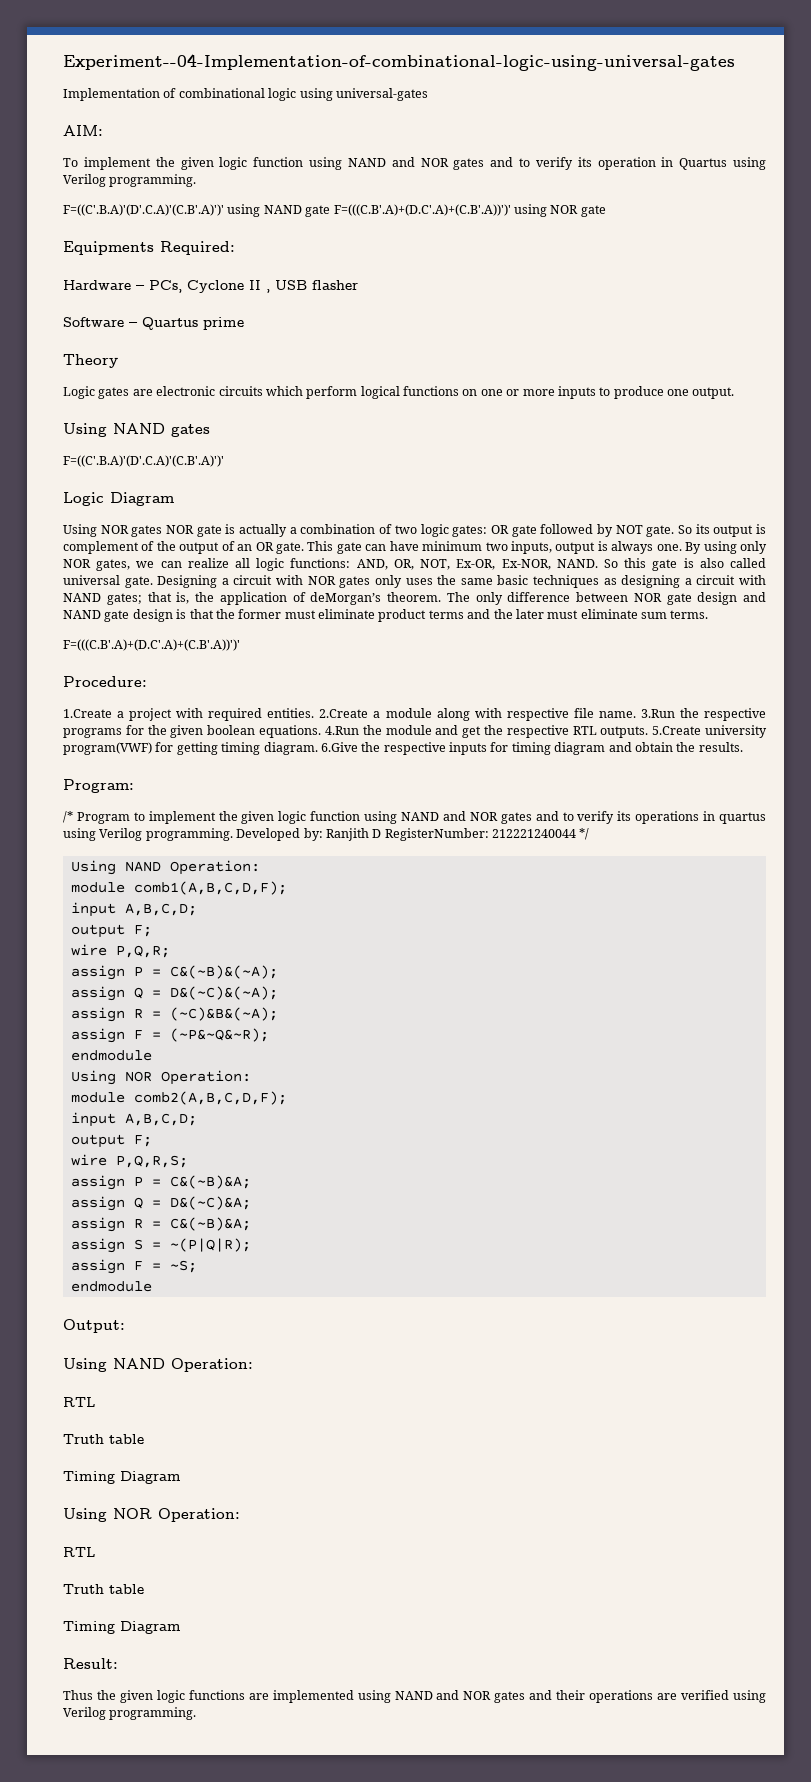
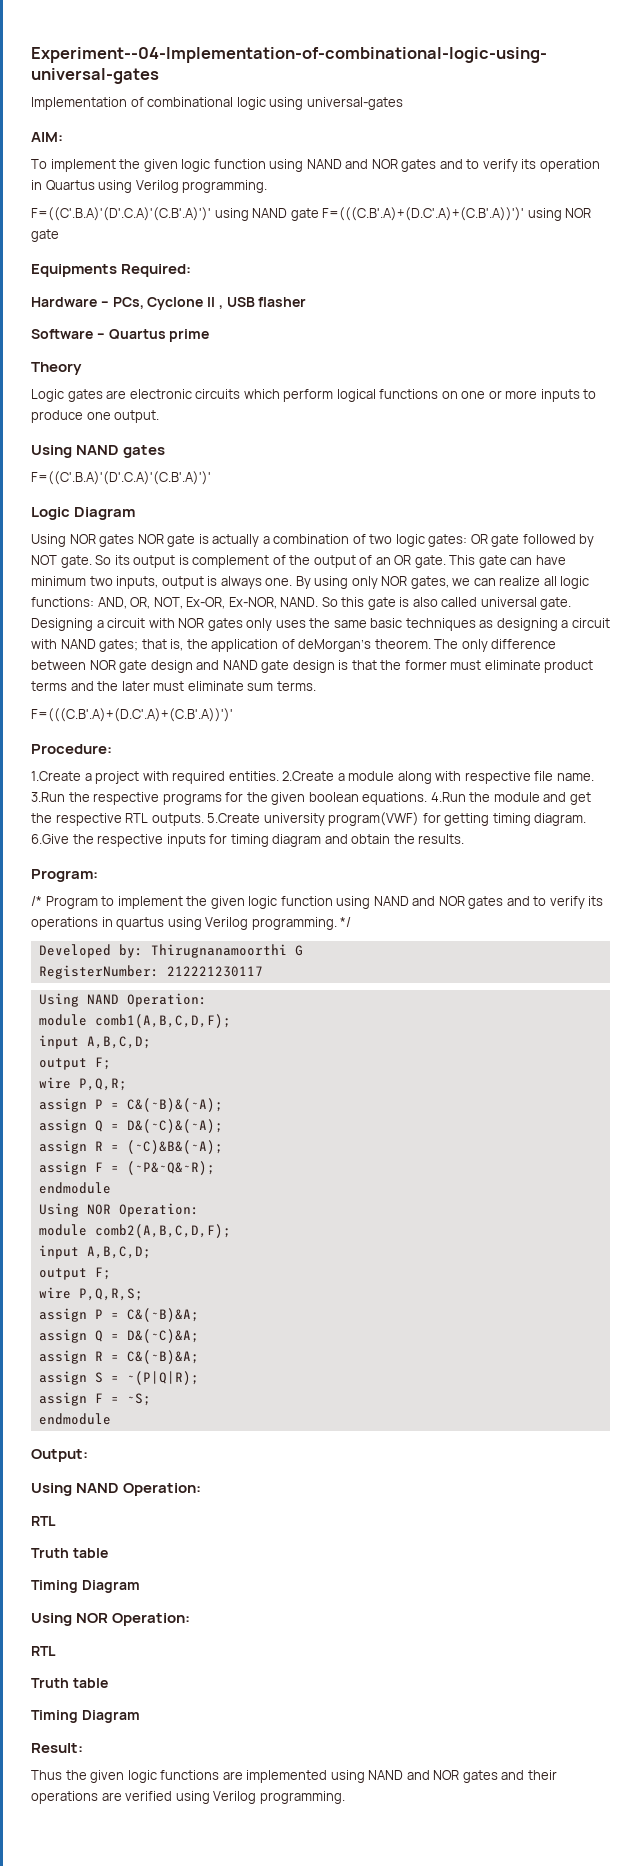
- /* Program to implement the given logic function using NAND and NOR gates and to verify its operations in quartus using Verilog programming. Developed by: Ranjith D RegisterNumber: 212221240044 */
+ /* Program to implement the given logic function using NAND and NOR gates and to verify its operations in quartus using Verilog programming. */
+ Developed by: Thirugnanamoorthi G
+ RegisterNumber: 212221230117

